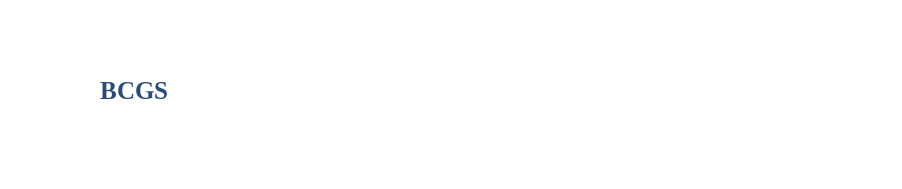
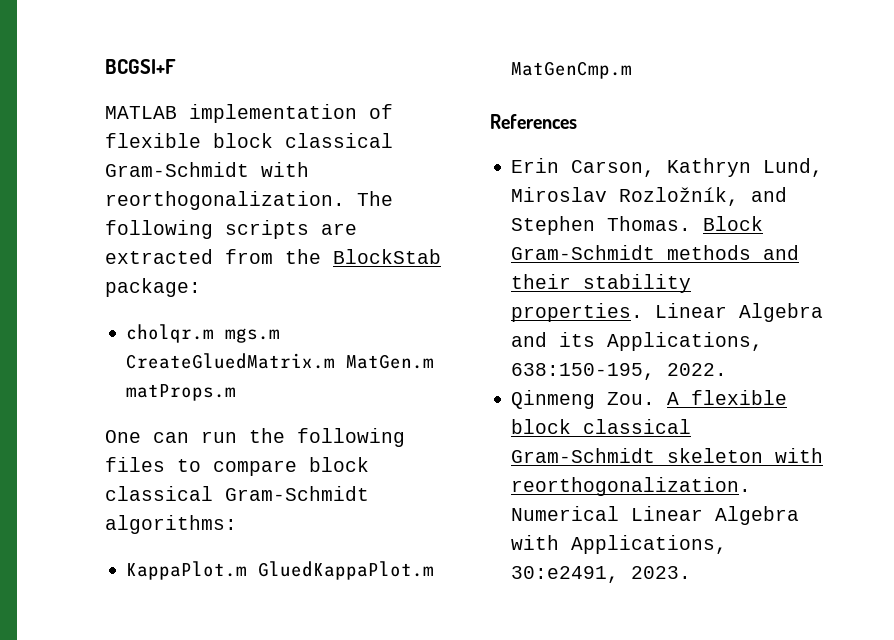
- BCGS
+ BCGSI+F
+ MATLAB implementation of flexible block classical Gram-Schmidt with reorthogonalization. The following scripts are extracted from the BlockStab package:
+ cholqr.m mgs.m CreateGluedMatrix.m MatGen.m matProps.m
+ One can run the following files to compare block classical Gram-Schmidt algorithms:
+ KappaPlot.m GluedKappaPlot.m MatGenCmp.m
+ References
+ Erin Carson, Kathryn Lund, Miroslav Rozložník, and Stephen Thomas. Block Gram-Schmidt methods and their stability properties. Linear Algebra and its Applications, 638:150-195, 2022.
+ Qinmeng Zou. A flexible block classical Gram-Schmidt skeleton with reorthogonalization. Numerical Linear Algebra with Applications, 30:e2491, 2023.

